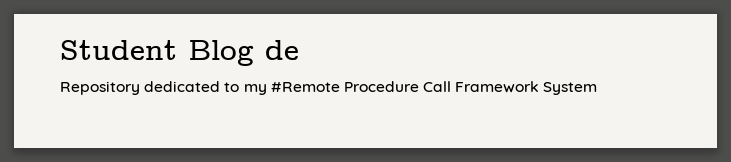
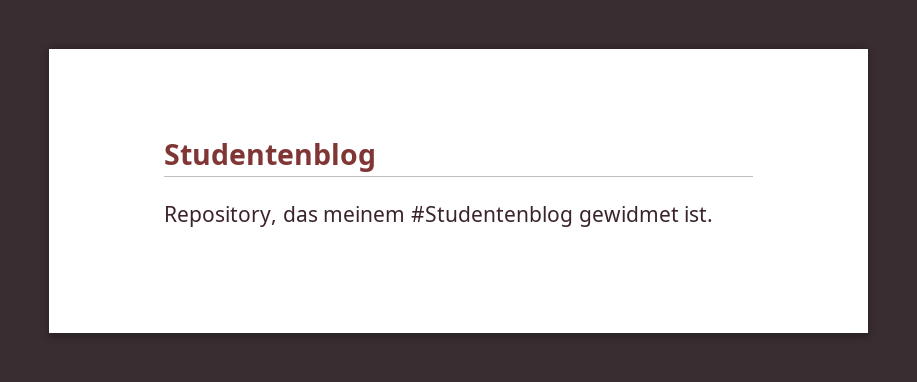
- Student Blog de
- Repository dedicated to my #Remote Procedure Call Framework System
+ Studentenblog
+ Repository, das meinem #Studentenblog gewidmet ist.

